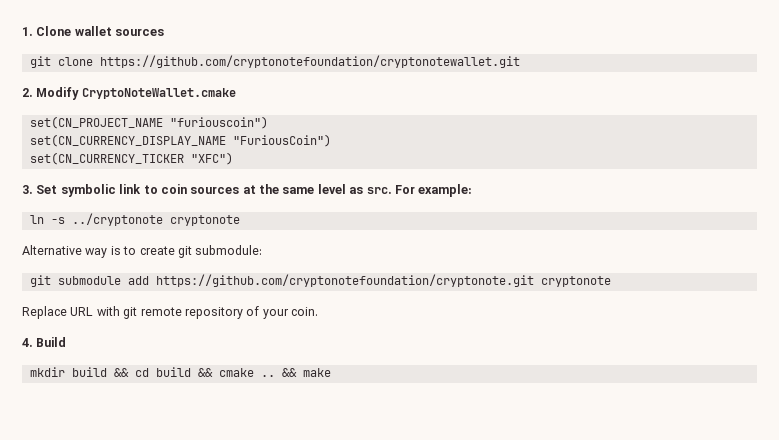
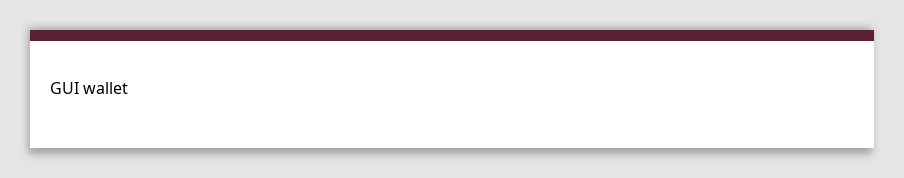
- 1. Clone wallet sources
- git clone https://github.com/cryptonotefoundation/cryptonotewallet.git
- 2. Modify CryptoNoteWallet.cmake
- set(CN_PROJECT_NAME "furiouscoin")
- set(CN_CURRENCY_DISPLAY_NAME "FuriousCoin")
- set(CN_CURRENCY_TICKER "XFC")
- 3. Set symbolic link to coin sources at the same level as src. For example:
- ln -s ../cryptonote cryptonote
- Alternative way is to create git submodule:
- git submodule add https://github.com/cryptonotefoundation/cryptonote.git cryptonote
- Replace URL with git remote repository of your coin.
- 4. Build
- mkdir build && cd build && cmake .. && make
+ GUI wallet

